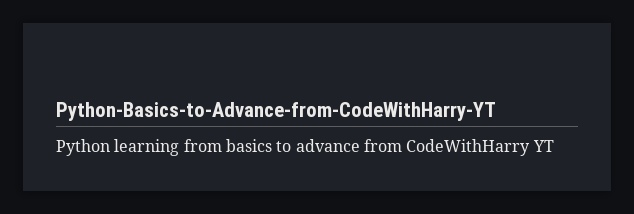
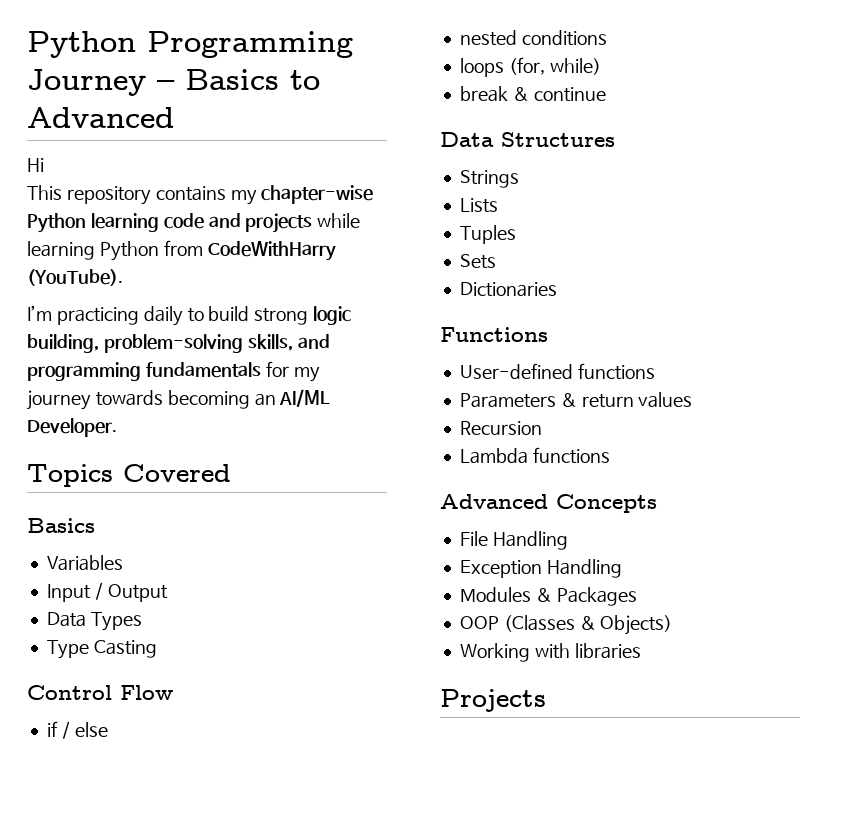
- Python-Basics-to-Advance-from-CodeWithHarry-YT
- Python learning from basics to advance from CodeWithHarry YT
+ Python Programming Journey – Basics to Advanced
+ Hi
+ This repository contains my chapter-wise Python learning code and projects while learning Python from CodeWithHarry (YouTube).
+ I’m practicing daily to build strong logic building, problem-solving skills, and programming fundamentals for my journey towards becoming an AI/ML Developer.
+ Topics Covered
+ Basics
+ Variables
+ Input / Output
+ Data Types
+ Type Casting
+ Control Flow
+ if / else
+ nested conditions
+ loops (for, while)
+ break & continue
+ Data Structures
+ Strings
+ Lists
+ Tuples
+ Sets
+ Dictionaries
+ Functions
+ User-defined functions
+ Parameters & return values
+ Recursion
+ Lambda functions
+ Advanced Concepts
+ File Handling
+ Exception Handling
+ Modules & Packages
+ OOP (Classes & Objects)
+ Working with libraries
+ Projects

